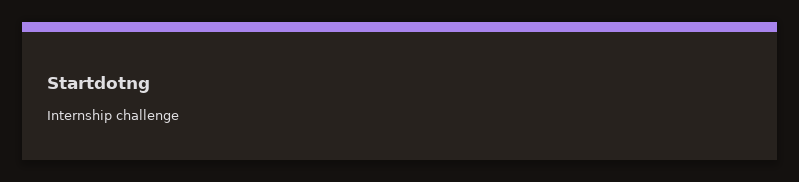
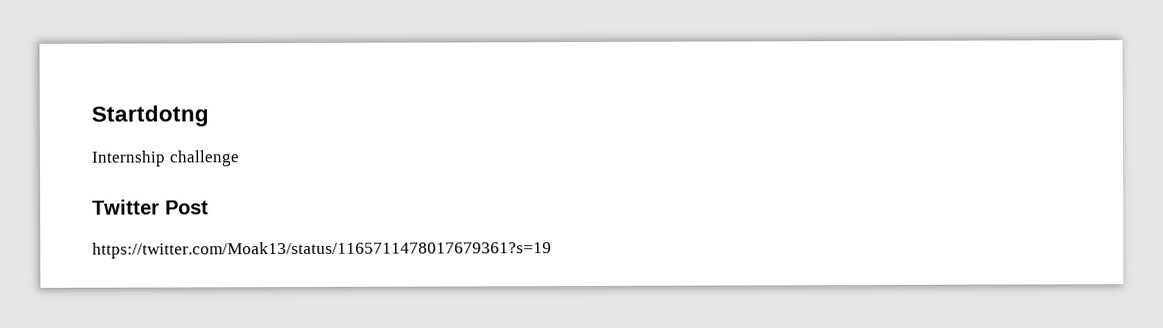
+ Twitter Post
+ https://twitter.com/Moak13/status/1165711478017679361?s=19

